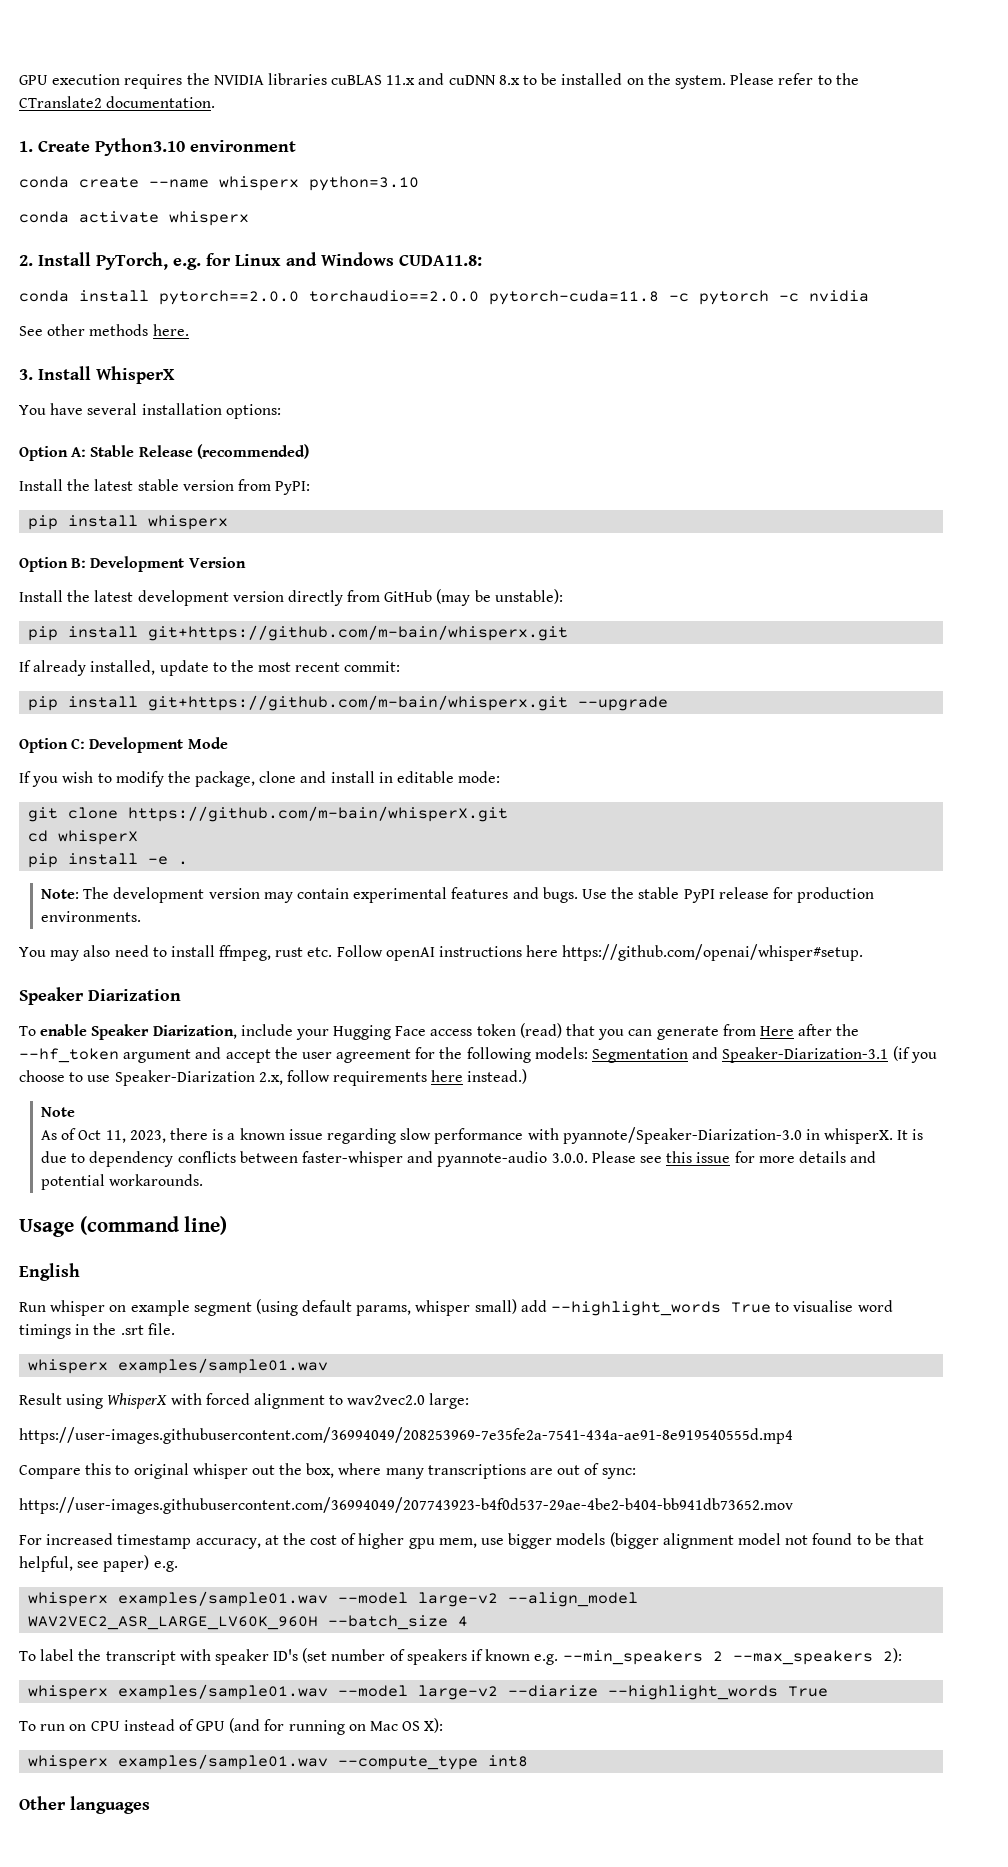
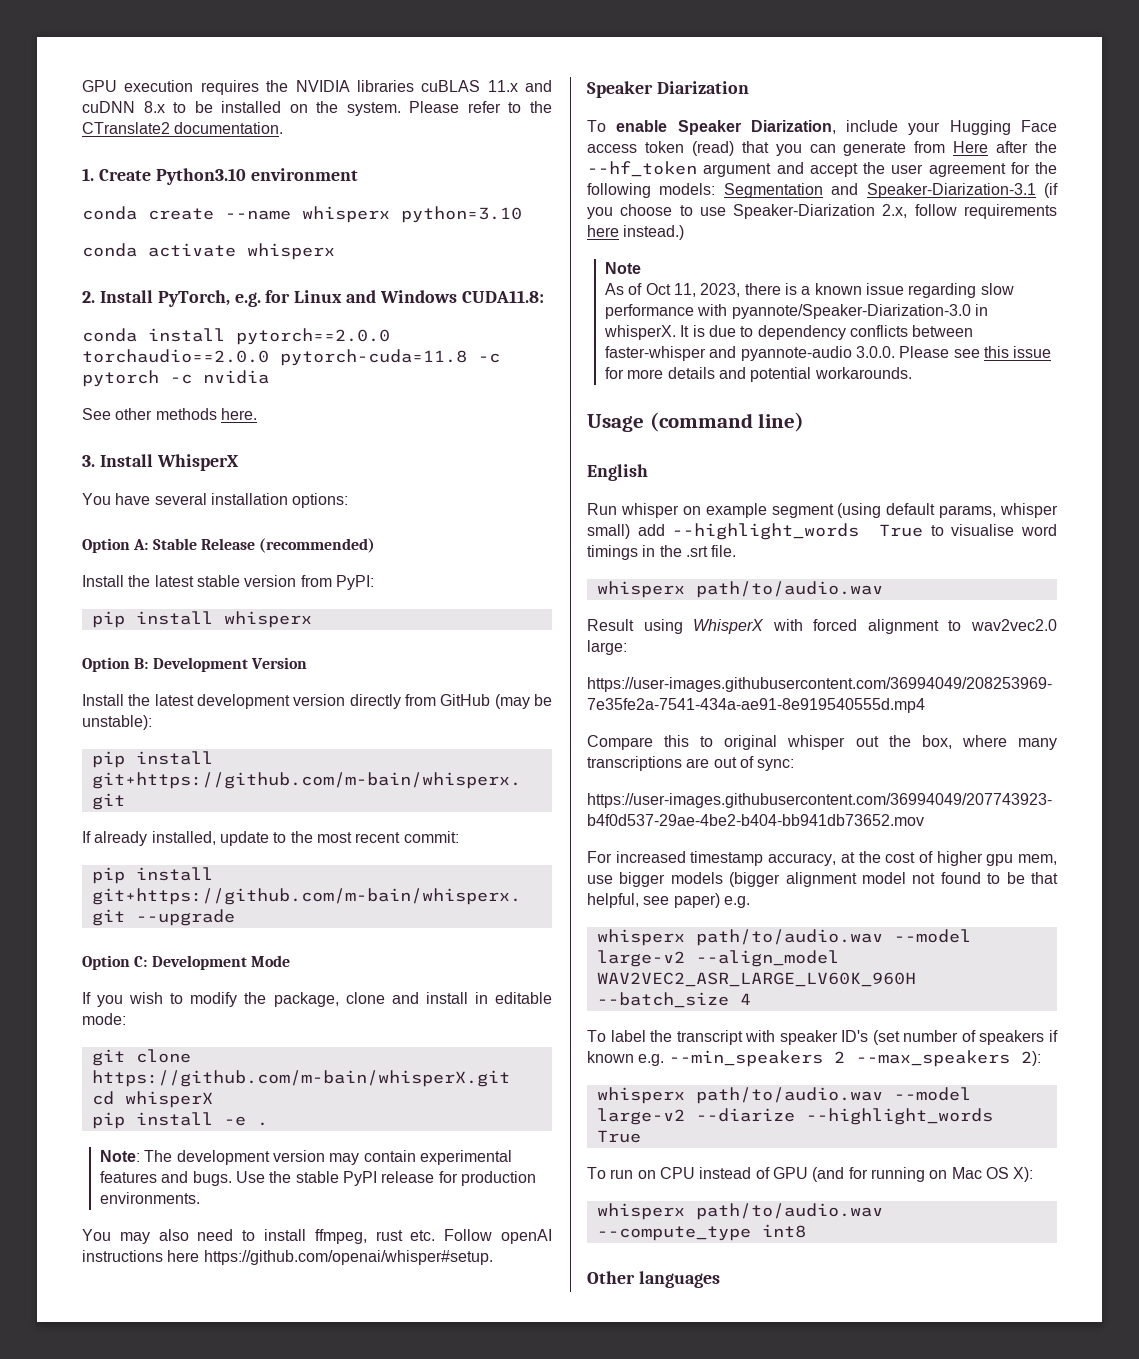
  Run whisper on example segment (using default params, whisper small) add --highlight_words True to visualise word timings in the .srt file.
- whisperx examples/sample01.wav
+ whisperx path/to/audio.wav
- whisperx examples/sample01.wav --model large-v2 --align_model WAV2VEC2_ASR_LARGE_LV60K_960H --batch_size 4
+ whisperx path/to/audio.wav --model large-v2 --align_model WAV2VEC2_ASR_LARGE_LV60K_960H --batch_size 4
- whisperx examples/sample01.wav --model large-v2 --diarize --highlight_words True
+ whisperx path/to/audio.wav --model large-v2 --diarize --highlight_words True
- whisperx examples/sample01.wav --compute_type int8
+ whisperx path/to/audio.wav --compute_type int8

